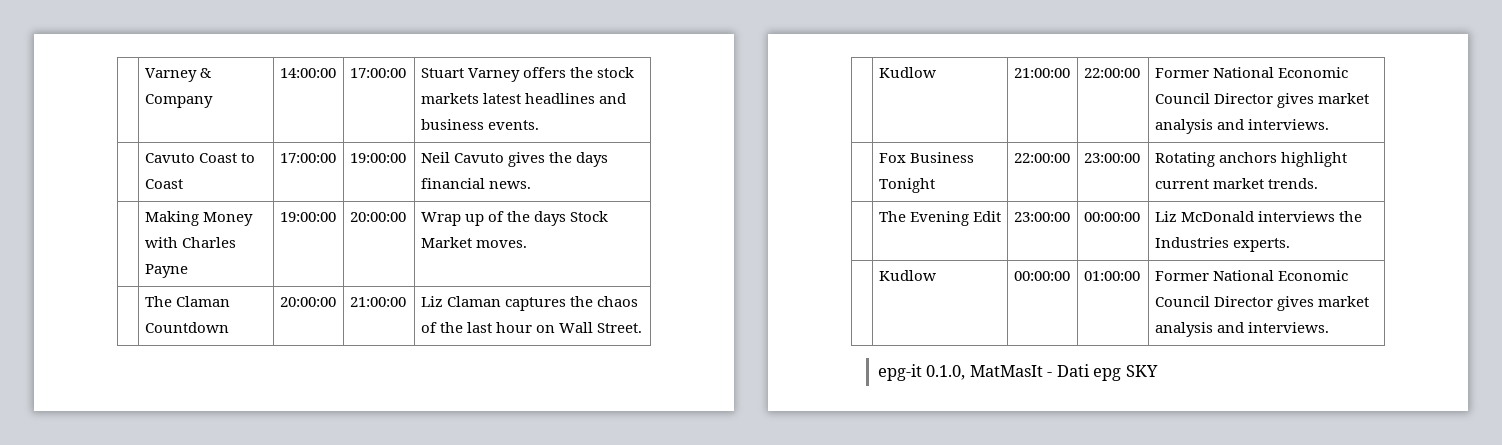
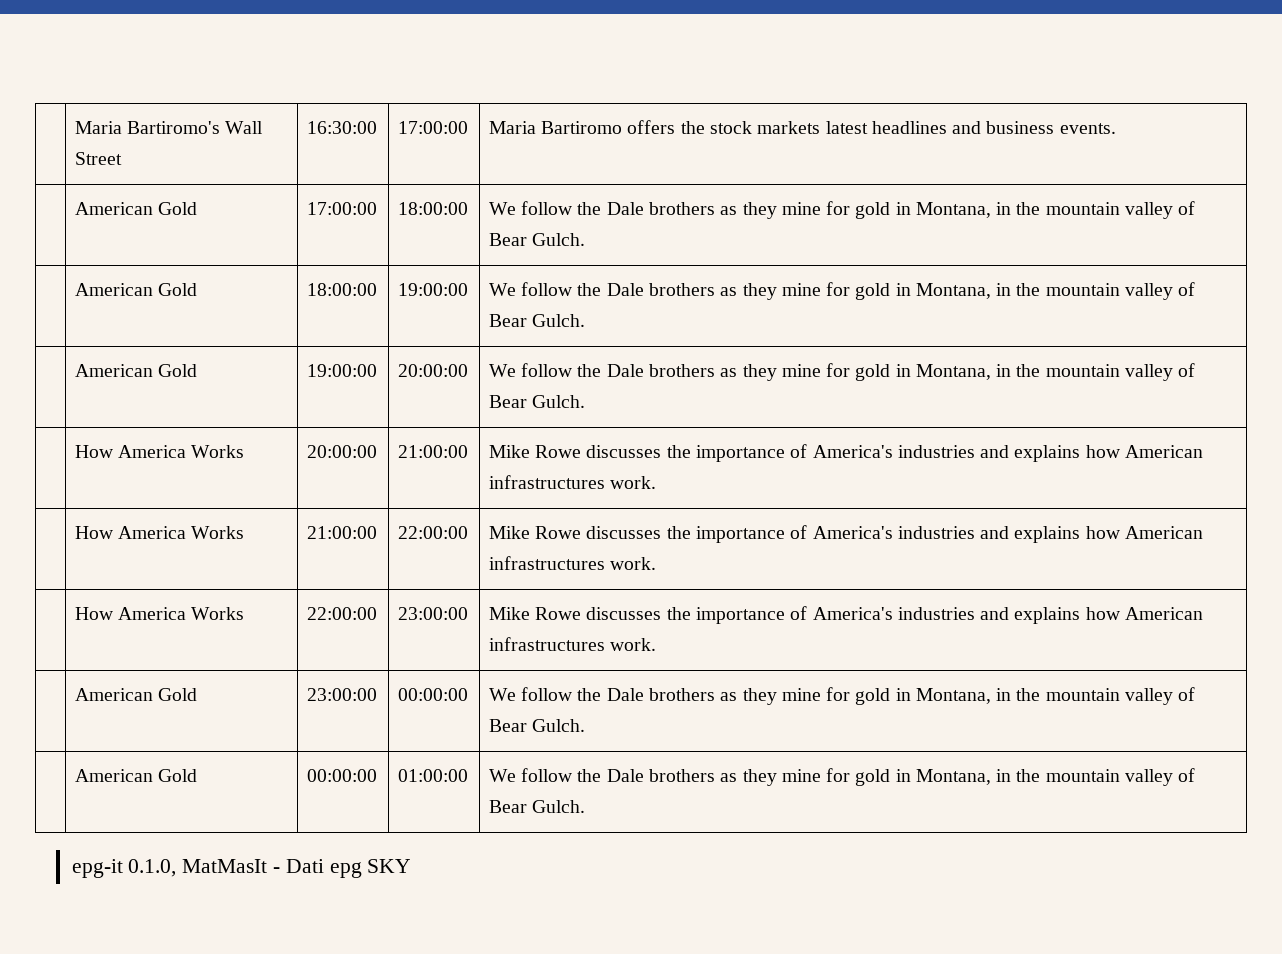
- | Varney & Company | 14:00:00 | 17:00:00 | Stuart Varney offers the stock markets latest headlines and business events.
+ | Maria Bartiromo's Wall Street | 16:30:00 | 17:00:00 | Maria Bartiromo offers the stock markets latest headlines and business events.
- | Cavuto Coast to Coast | 17:00:00 | 19:00:00 | Neil Cavuto gives the days financial news.
- | Making Money with Charles Payne | 19:00:00 | 20:00:00 | Wrap up of the days Stock Market moves.
- | The Claman Countdown | 20:00:00 | 21:00:00 | Liz Claman captures the chaos of the last hour on Wall Street.
- | Kudlow | 21:00:00 | 22:00:00 | Former National Economic Council Director gives market analysis and interviews.
- | Fox Business Tonight | 22:00:00 | 23:00:00 | Rotating anchors highlight current market trends.
- | The Evening Edit | 23:00:00 | 00:00:00 | Liz McDonald interviews the Industries experts.
- | Kudlow | 00:00:00 | 01:00:00 | Former National Economic Council Director gives market analysis and interviews.
+ | American Gold | 17:00:00 | 18:00:00 | We follow the Dale brothers as they mine for gold in Montana, in the mountain valley of Bear Gulch.
+ | American Gold | 18:00:00 | 19:00:00 | We follow the Dale brothers as they mine for gold in Montana, in the mountain valley of Bear Gulch.
+ | American Gold | 19:00:00 | 20:00:00 | We follow the Dale brothers as they mine for gold in Montana, in the mountain valley of Bear Gulch.
+ | How America Works | 20:00:00 | 21:00:00 | Mike Rowe discusses the importance of America's industries and explains how American infrastructures work.
+ | How America Works | 21:00:00 | 22:00:00 | Mike Rowe discusses the importance of America's industries and explains how American infrastructures work.
+ | How America Works | 22:00:00 | 23:00:00 | Mike Rowe discusses the importance of America's industries and explains how American infrastructures work.
+ | American Gold | 23:00:00 | 00:00:00 | We follow the Dale brothers as they mine for gold in Montana, in the mountain valley of Bear Gulch.
+ | American Gold | 00:00:00 | 01:00:00 | We follow the Dale brothers as they mine for gold in Montana, in the mountain valley of Bear Gulch.

